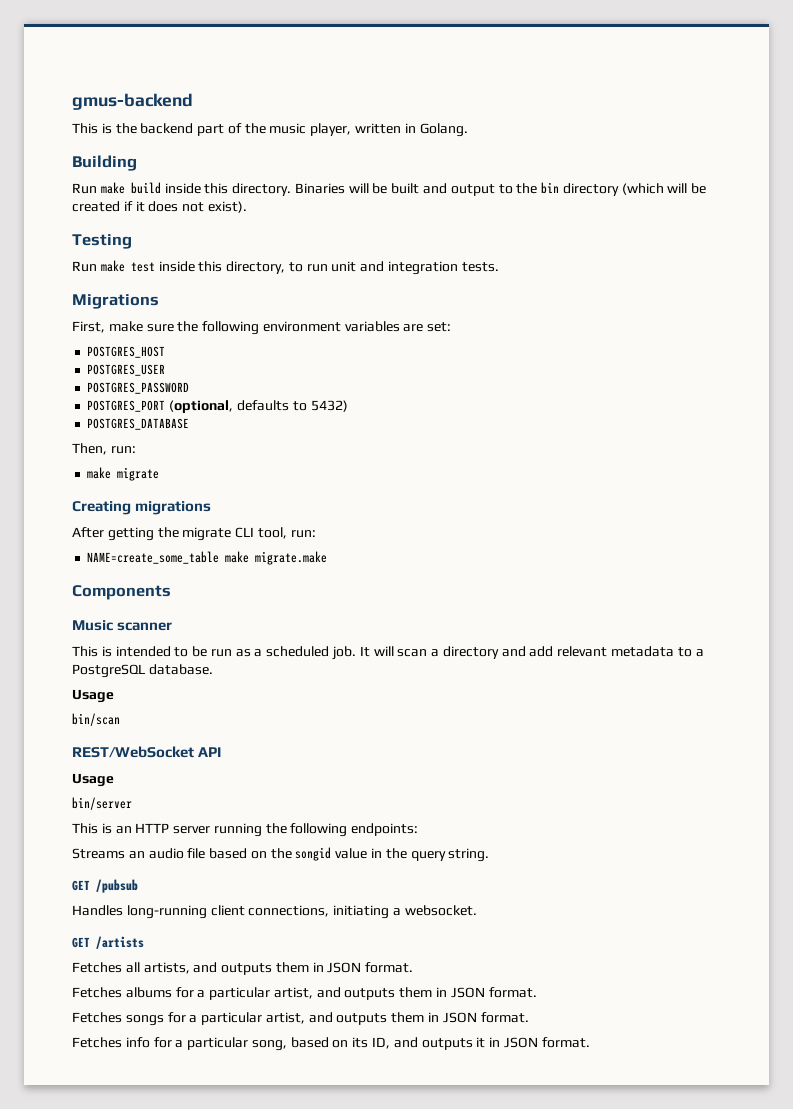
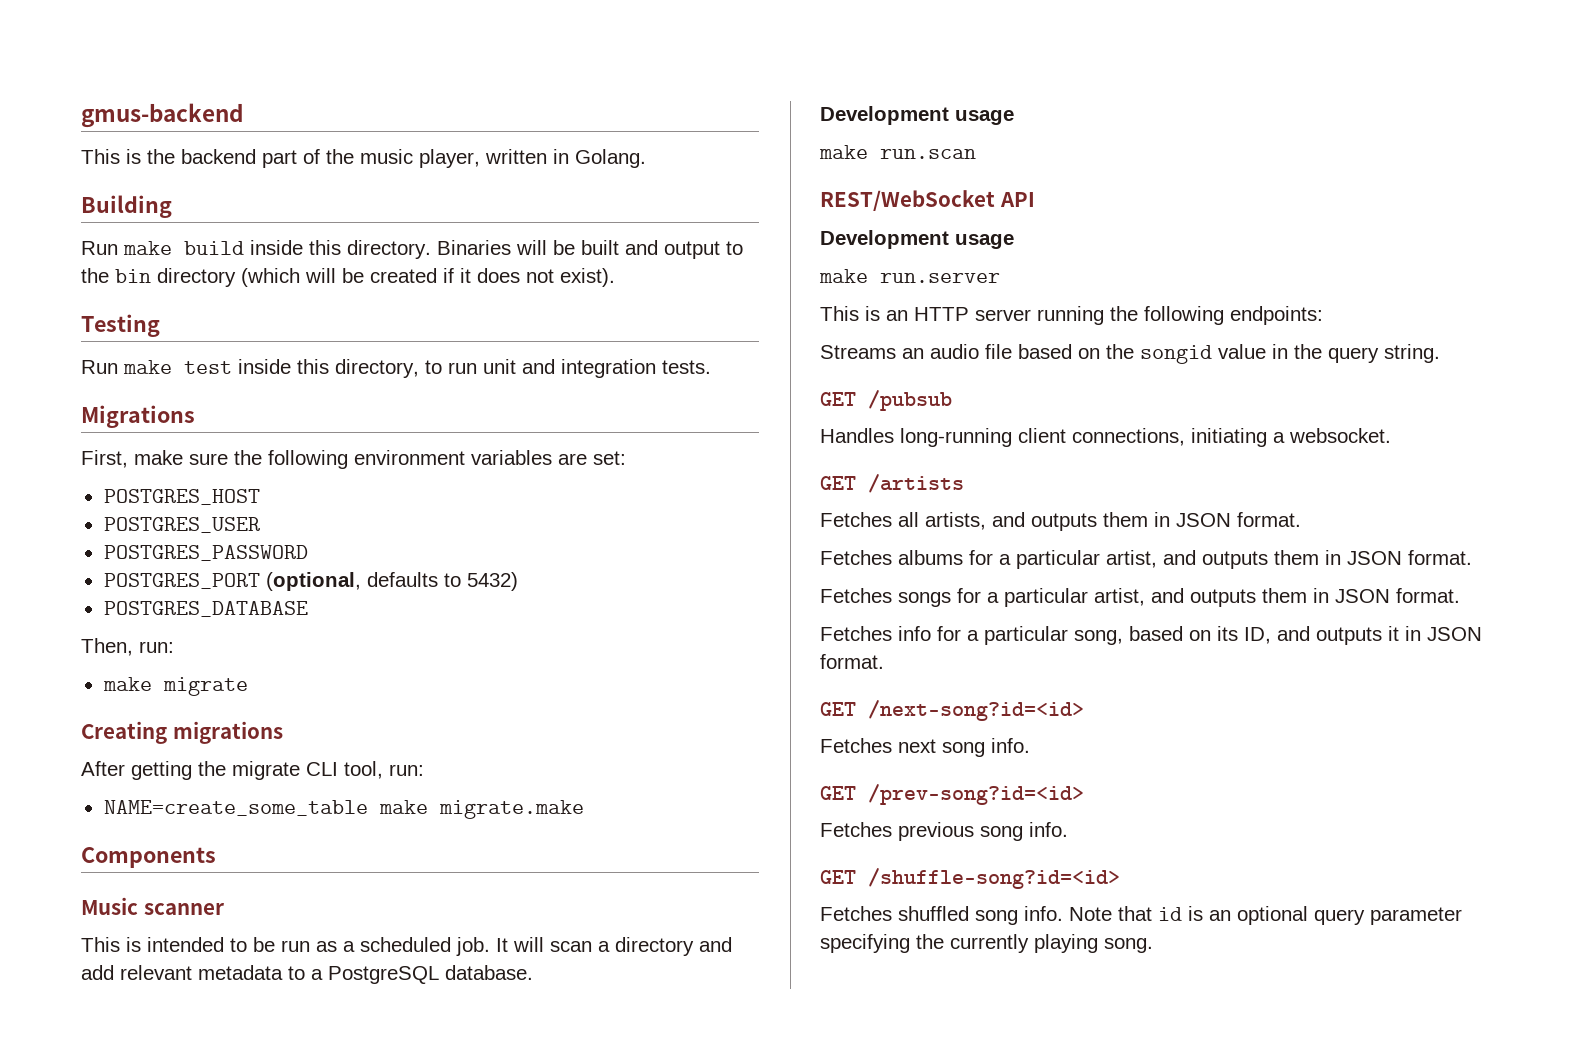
  It will scan a directory and add relevant metadata to a PostgreSQL database.
- Usage
- bin/scan
+ Development usage
+ make run.scan
  REST/WebSocket API
- Usage
- bin/server
+ Development usage
+ make run.server
+ GET /next-song?id=<id>
+ Fetches next song info.
+ GET /prev-song?id=<id>
+ Fetches previous song info.
+ GET /shuffle-song?id=<id>
+ Fetches shuffled song info. Note that id is an optional query parameter specifying the currently playing song.

